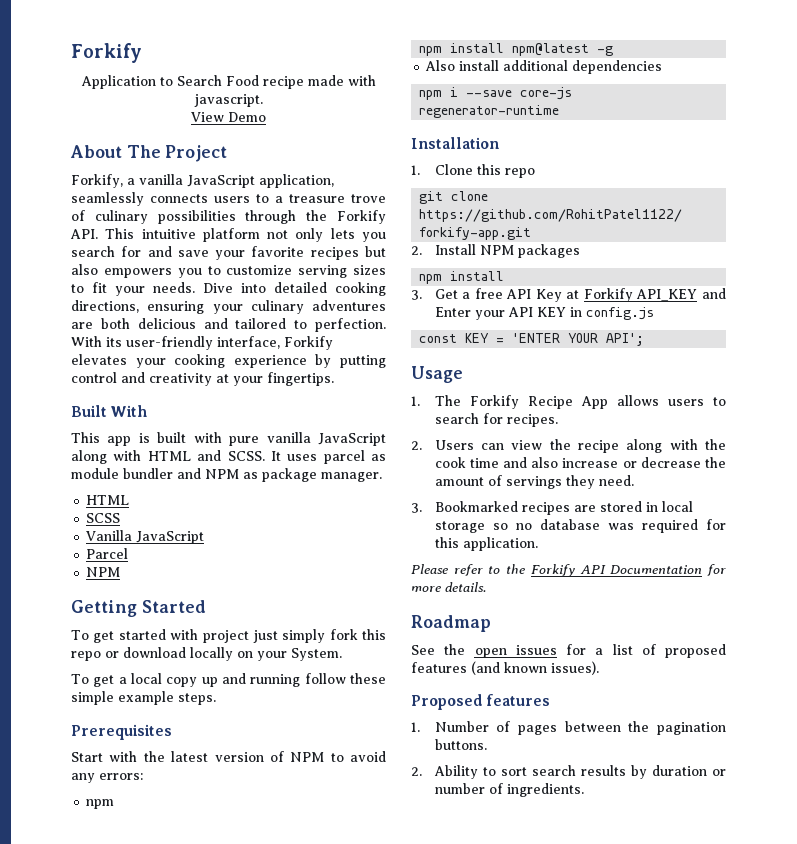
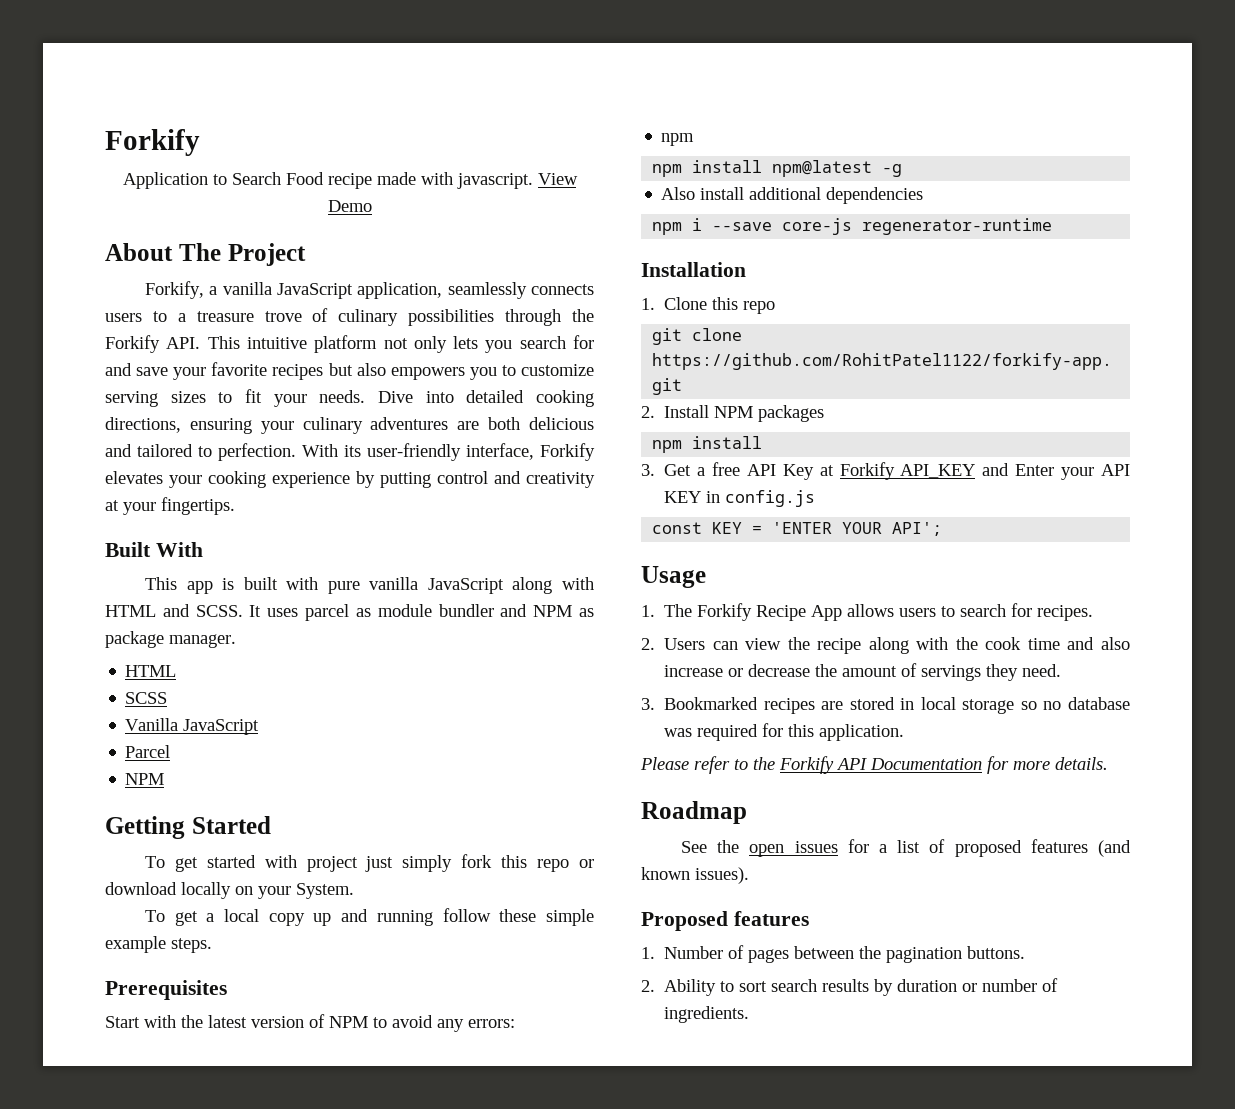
- Application to Search Food recipe made with javascript.
- View Demo
+ Application to Search Food recipe made with javascript. View Demo

